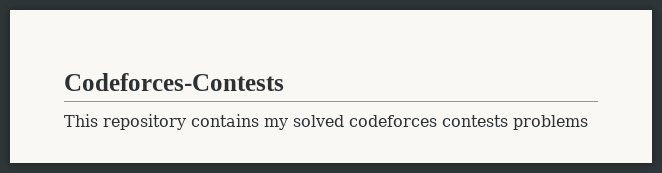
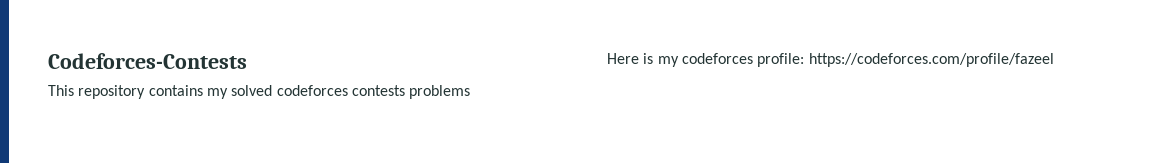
+ Here is my codeforces profile: https://codeforces.com/profile/fazeel

